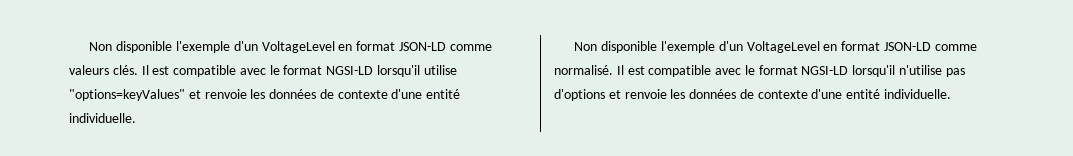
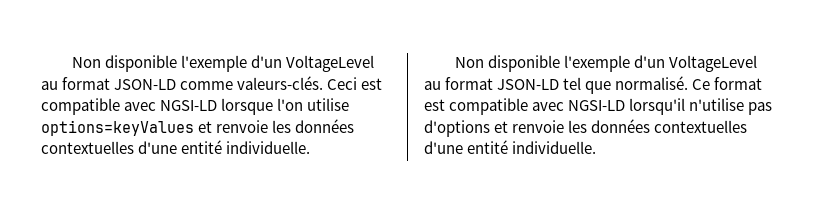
- Non disponible l'exemple d'un VoltageLevel en format JSON-LD comme valeurs clés. Il est compatible avec le format NGSI-LD lorsqu'il utilise "options=keyValues" et renvoie les données de contexte d'une entité individuelle.
+ Non disponible l'exemple d'un VoltageLevel au format JSON-LD comme valeurs-clés. Ceci est compatible avec NGSI-LD lorsque l'on utilise options=keyValues et renvoie les données contextuelles d'une entité individuelle.
- Non disponible l'exemple d'un VoltageLevel en format JSON-LD comme normalisé. Il est compatible avec le format NGSI-LD lorsqu'il n'utilise pas d'options et renvoie les données de contexte d'une entité individuelle.
+ Non disponible l'exemple d'un VoltageLevel au format JSON-LD tel que normalisé. Ce format est compatible avec NGSI-LD lorsqu'il n'utilise pas d'options et renvoie les données contextuelles d'une entité individuelle.

